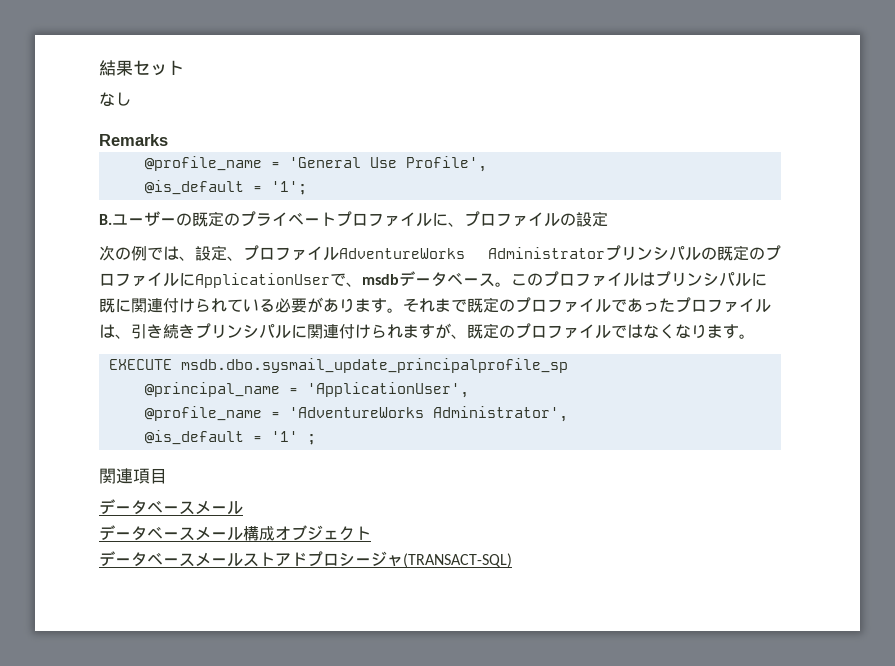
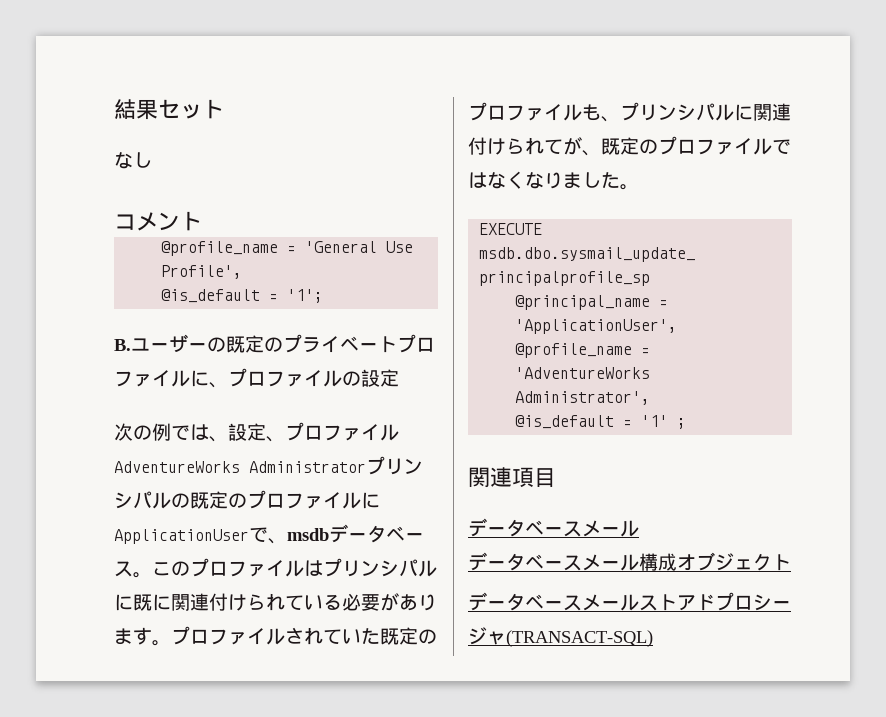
- Remarks
+ コメント
- それまで既定のプロファイルであったプロファイルは、引き続きプリンシパルに関連付けられますが、既定のプロファイルではなくなります。
+ プロファイルされていた既定のプロファイルも、プリンシパルに関連付けられてが、既定のプロファイルではなくなりました。

